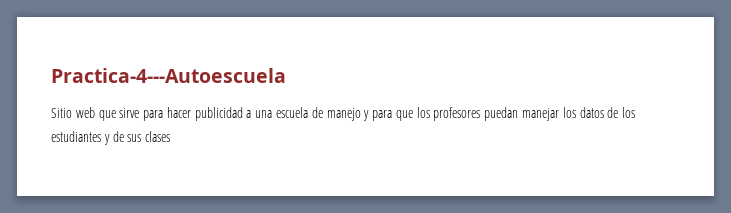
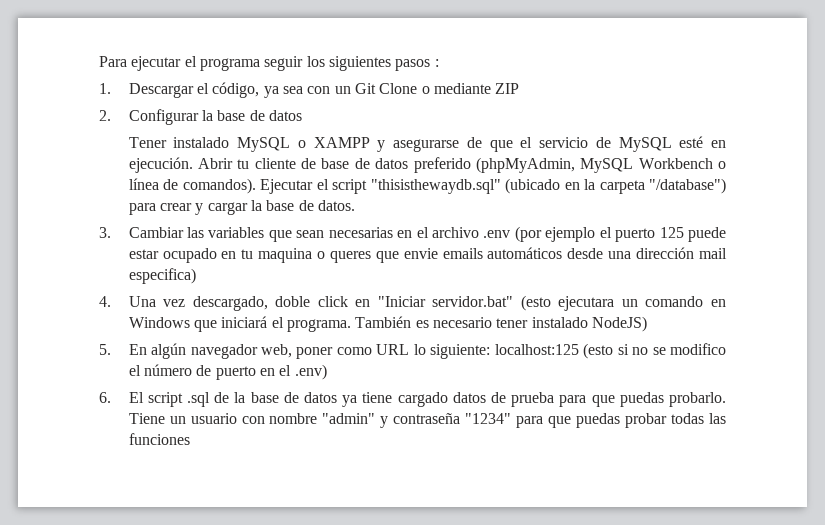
- Practica-4---Autoescuela
- Sitio web que sirve para hacer publicidad a una escuela de manejo y para que los profesores puedan manejar los datos de los estudiantes y de sus clases
+ Para ejecutar el programa seguir los siguientes pasos :
+ 1. Descargar el código, ya sea con un Git Clone o mediante ZIP
+ 2. Configurar la base de datos
+ Tener instalado MySQL o XAMPP y asegurarse de que el servicio de MySQL esté en ejecución. Abrir tu cliente de base de datos preferido (phpMyAdmin, MySQL Workbench o línea de comandos). Ejecutar el script "thisisthewaydb.sql" (ubicado en la carpeta "/database") para crear y cargar la base de datos.
+ 3. Cambiar las variables que sean necesarias en el archivo .env (por ejemplo el puerto 125 puede estar ocupado en tu maquina o queres que envie emails automáticos desde una dirección mail especifica)
+ 4. Una vez descargado, doble click en "Iniciar servidor.bat" (esto ejecutara un comando en Windows que iniciará el programa. También es necesario tener instalado NodeJS)
+ 5. En algún navegador web, poner como URL lo siguiente: localhost:125 (esto si no se modifico el número de puerto en el .env)
+ 6. El script .sql de la base de datos ya tiene cargado datos de prueba para que puedas probarlo. Tiene un usuario con nombre "admin" y contraseña "1234" para que puedas probar todas las funciones

